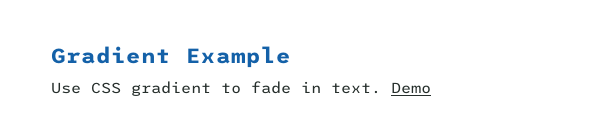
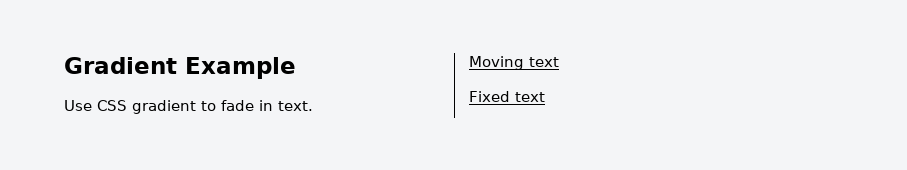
- Use CSS gradient to fade in text. Demo
+ Use CSS gradient to fade in text.
+ Moving text
+ Fixed text

